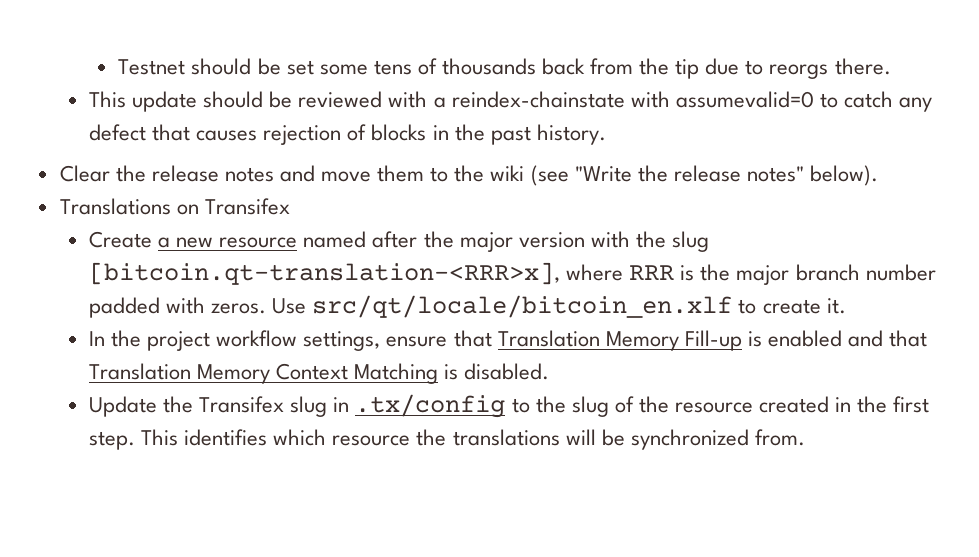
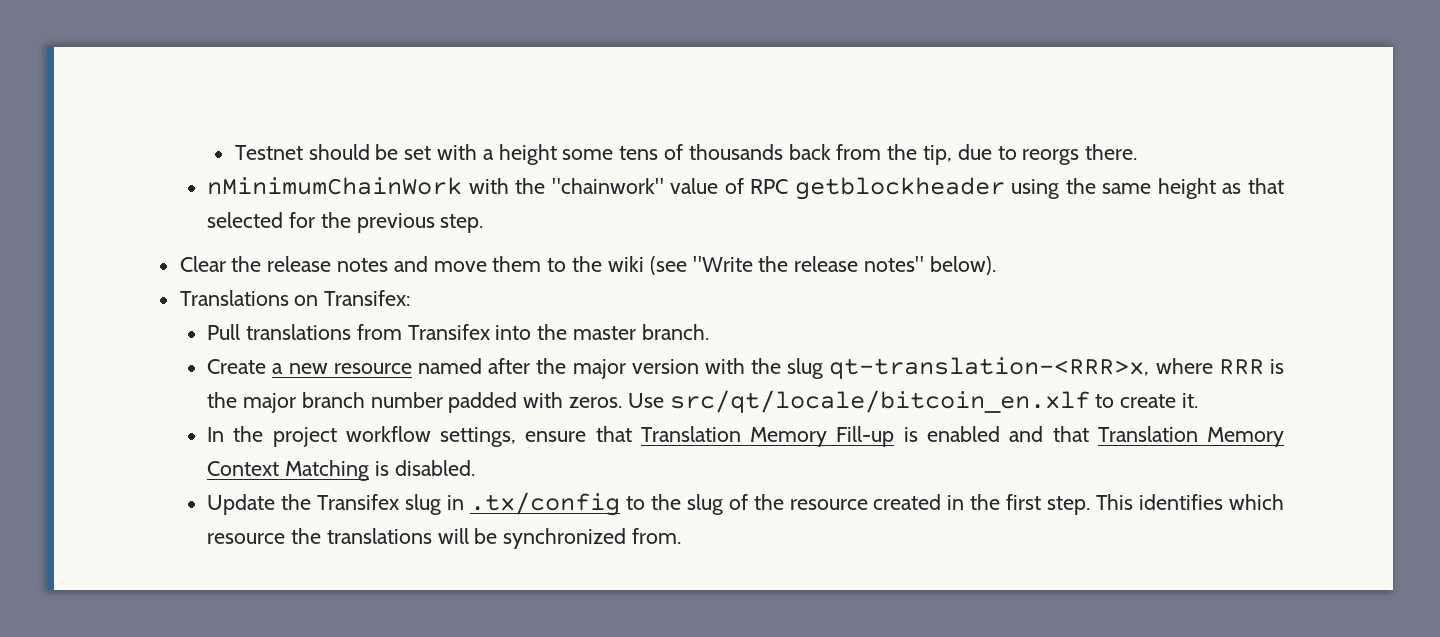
- Testnet should be set some tens of thousands back from the tip due to reorgs there.
+ Testnet should be set with a height some tens of thousands back from the tip, due to reorgs there.
- This update should be reviewed with a reindex-chainstate with assumevalid=0 to catch any defect that causes rejection of blocks in the past history.
+ nMinimumChainWork with the "chainwork" value of RPC getblockheader using the same height as that selected for the previous step.
- Translations on Transifex
+ Translations on Transifex:
+ Pull translations from Transifex into the master branch.
- Create a new resource named after the major version with the slug [bitcoin.qt-translation-<RRR>x], where RRR is the major branch number padded with zeros.
+ Create a new resource named after the major version with the slug qt-translation-<RRR>x, where RRR is the major branch number padded with zeros.

